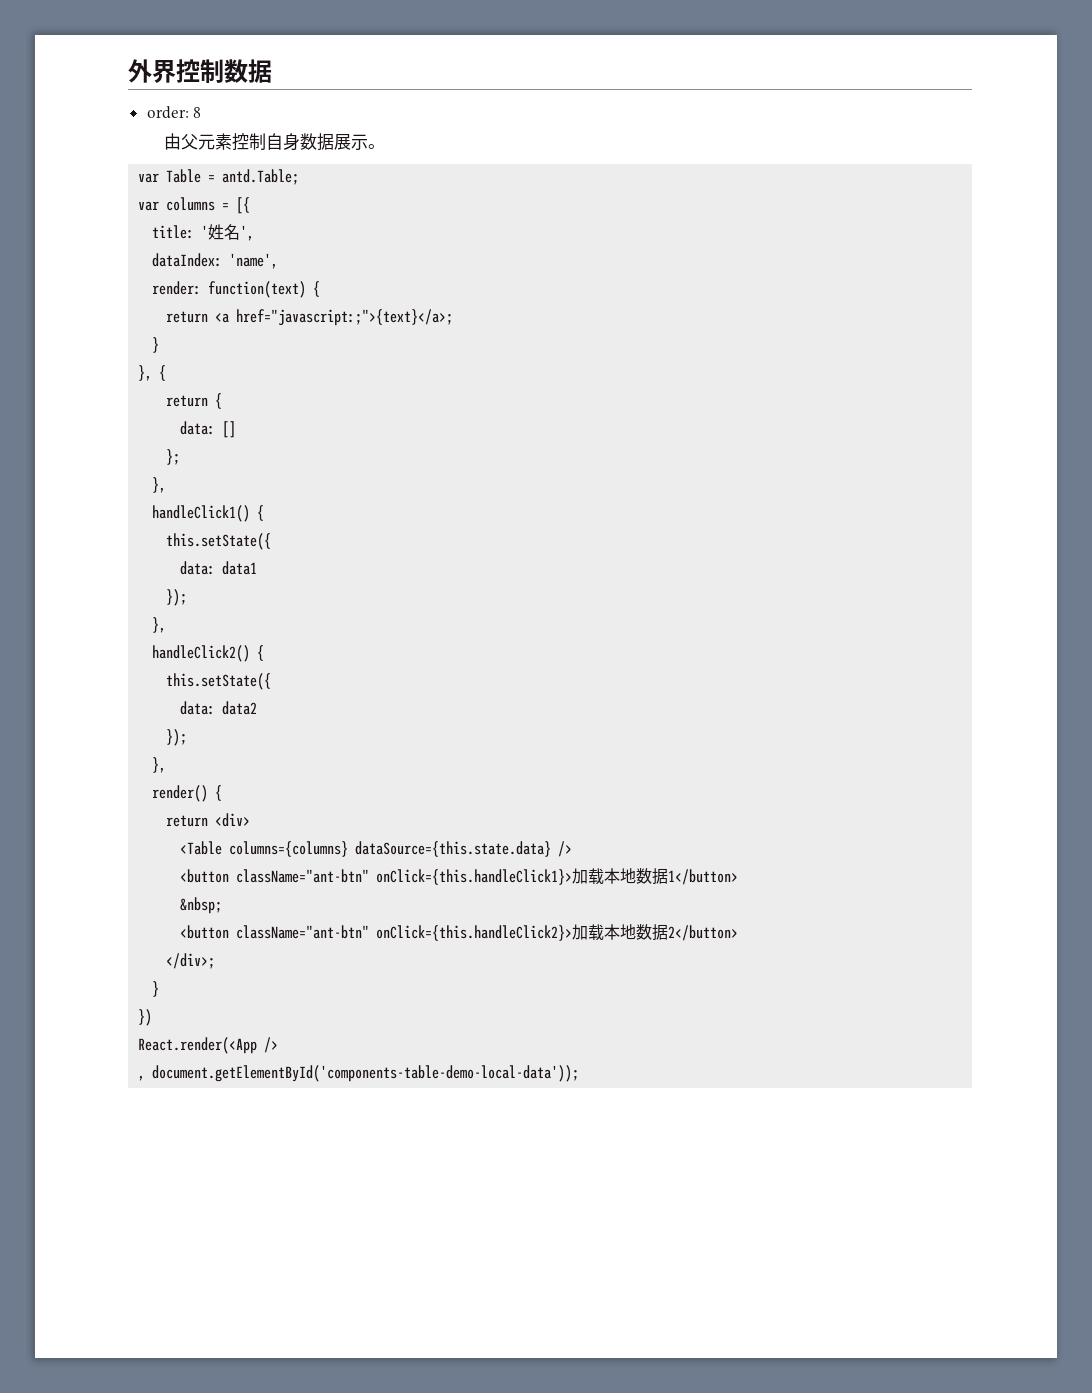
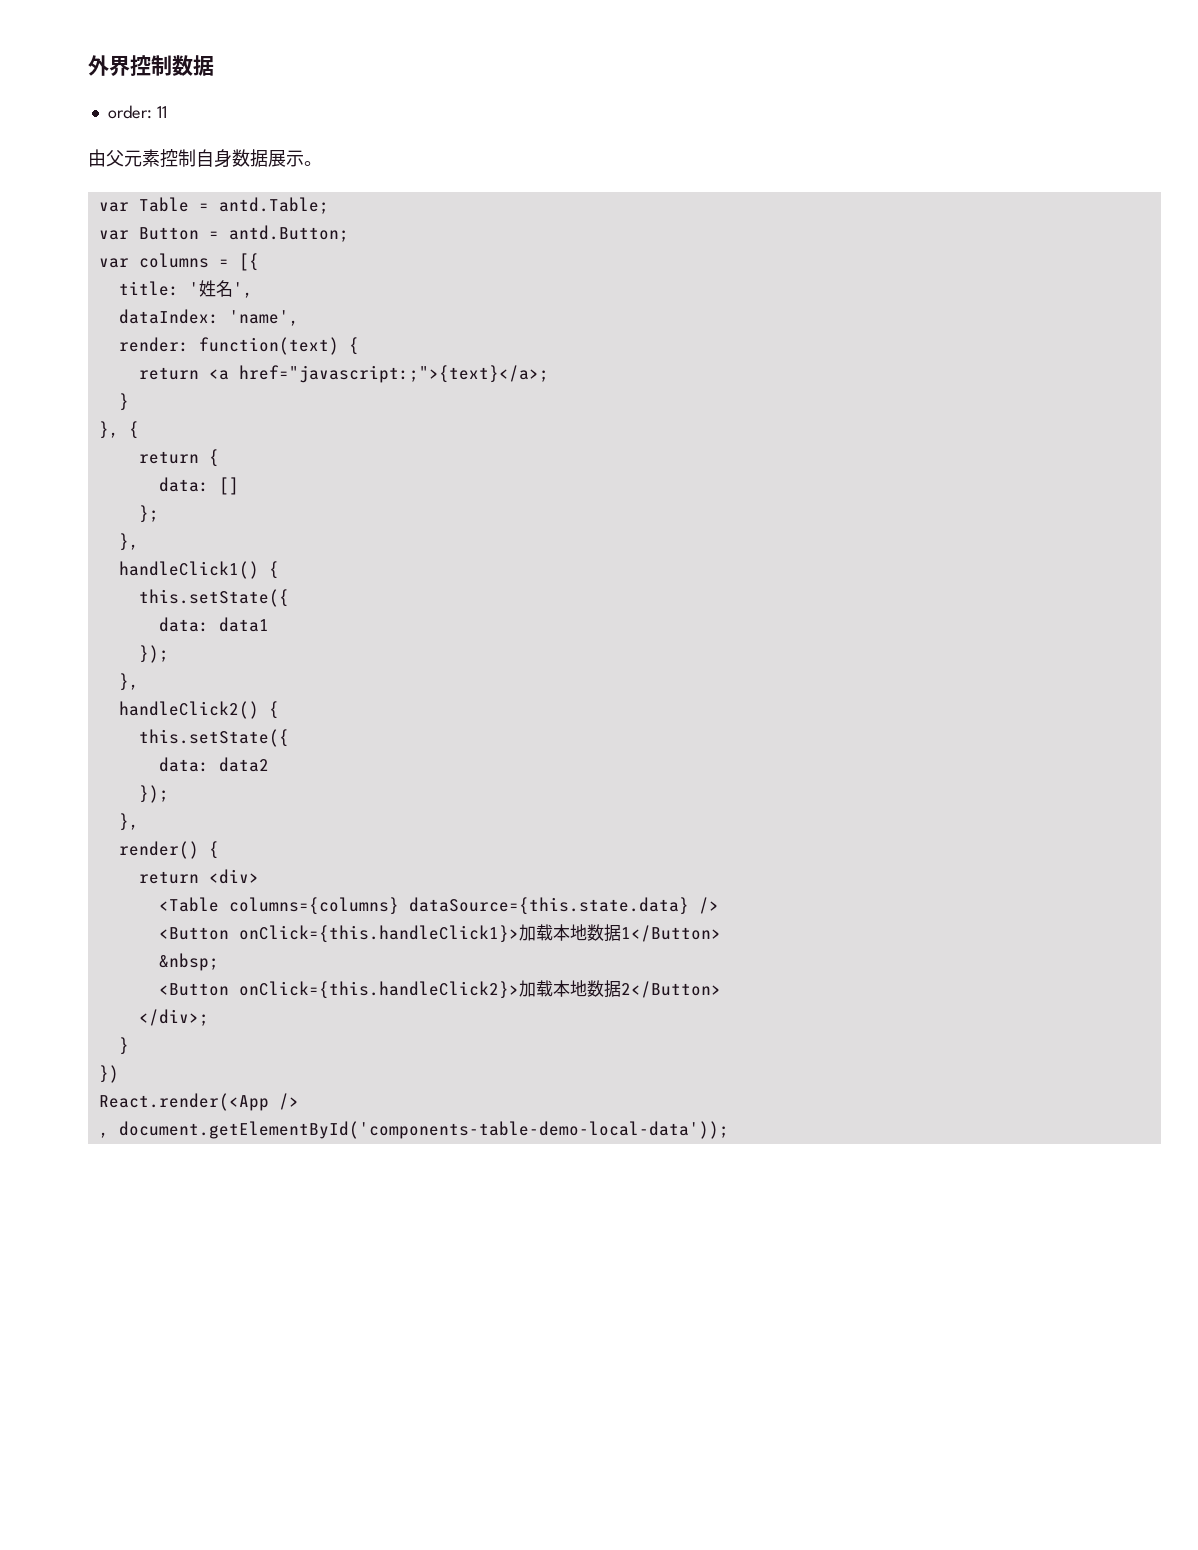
- order: 8
+ order: 11
+ var Button = antd.Button;
- <button className="ant-btn" onClick={this.handleClick1}>加载本地数据1</button>
+ <Button onClick={this.handleClick1}>加载本地数据1</Button>
- <button className="ant-btn" onClick={this.handleClick2}>加载本地数据2</button>
+ <Button onClick={this.handleClick2}>加载本地数据2</Button>

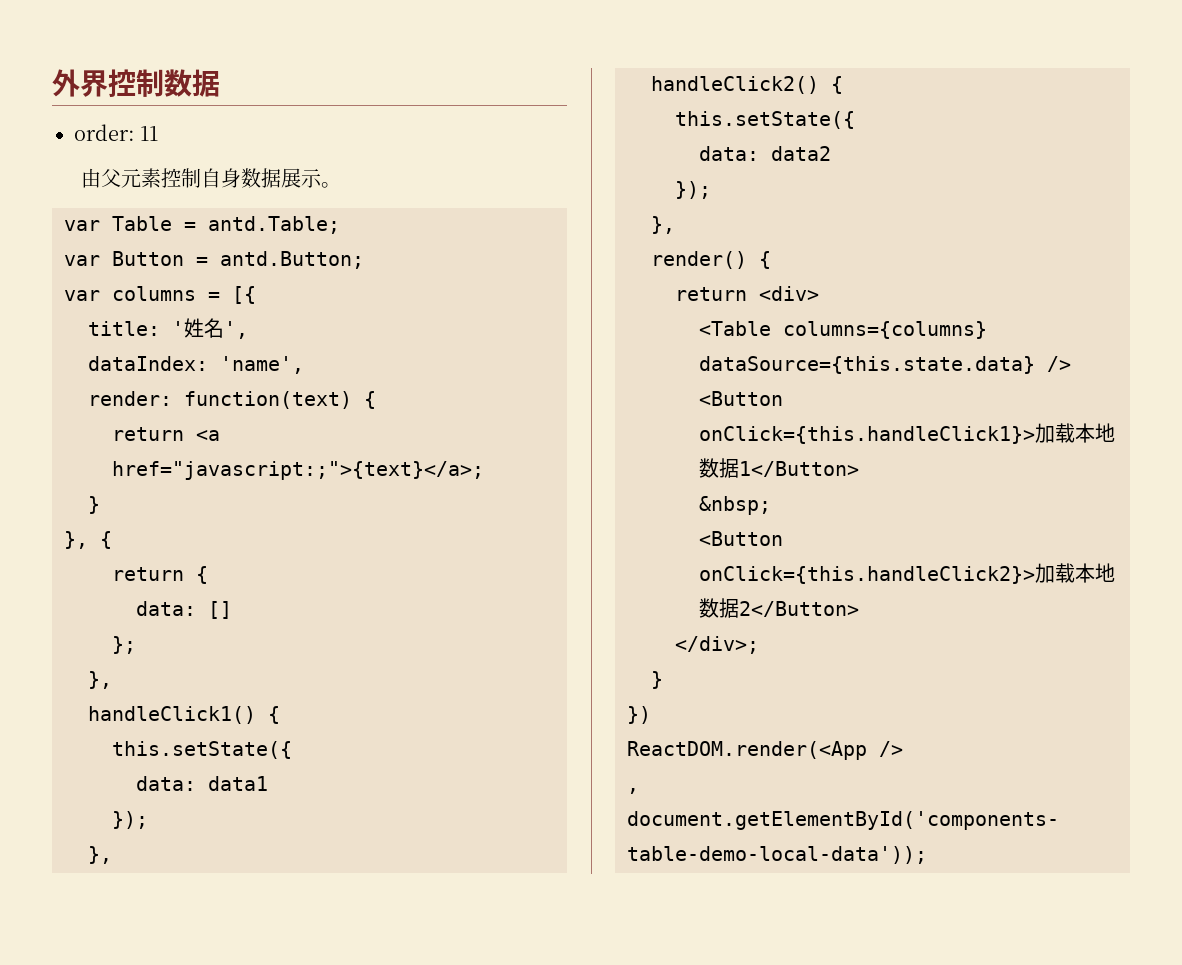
- React.render(<App />
+ ReactDOM.render(<App />

